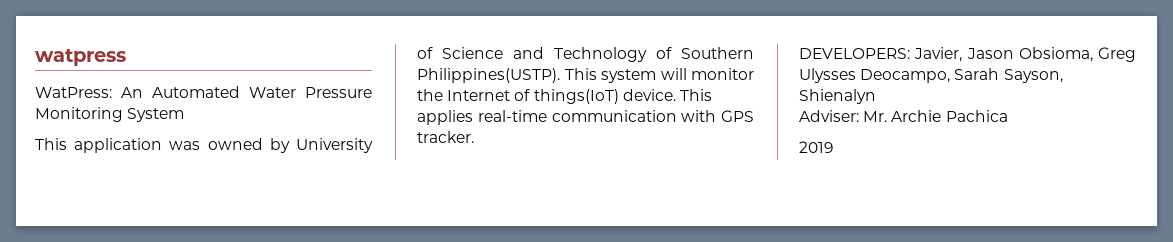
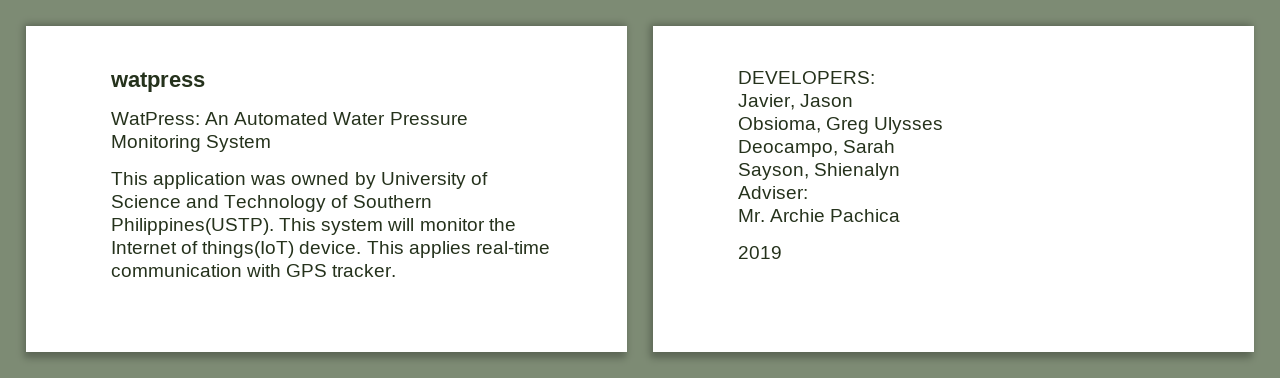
- DEVELOPERS: Javier, Jason Obsioma, Greg Ulysses Deocampo, Sarah Sayson, Shienalyn
+ DEVELOPERS:
+ Javier, Jason
+ Obsioma, Greg Ulysses
+ Deocampo, Sarah
+ Sayson, Shienalyn
- Adviser: Mr. Archie Pachica
+ Adviser:
+ Mr. Archie Pachica

